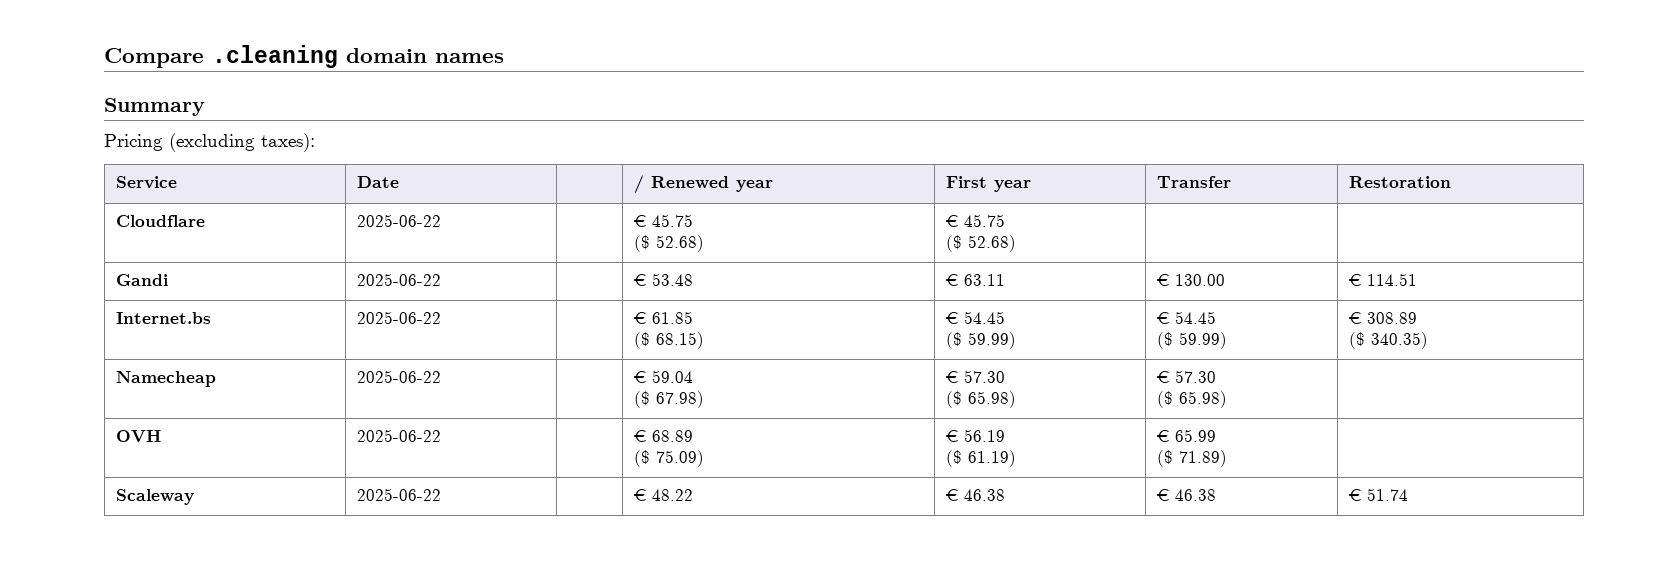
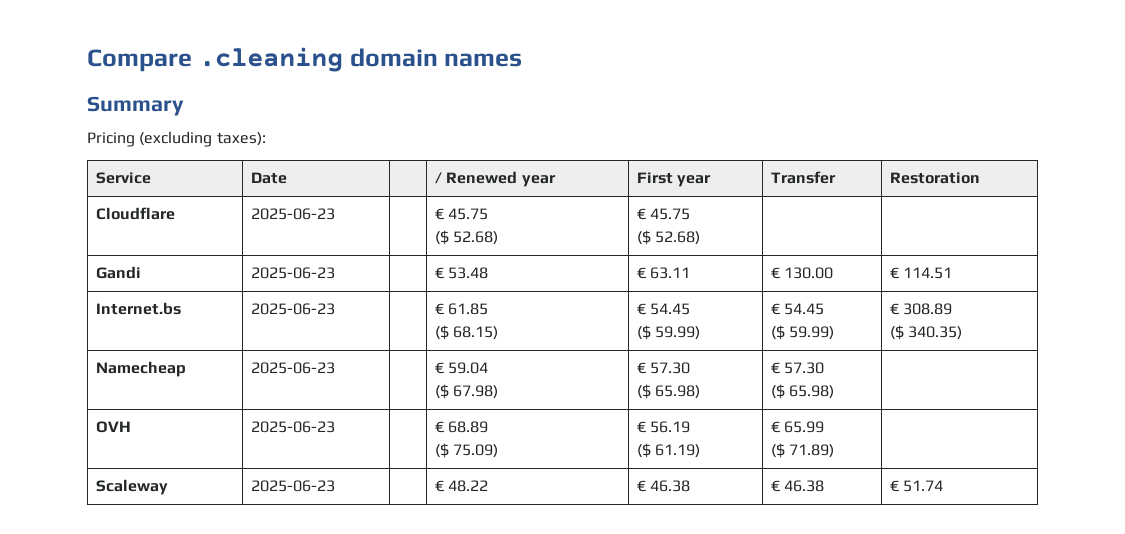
- Cloudflare | 2025-06-22 | | € 45.75
+ Cloudflare | 2025-06-23 | | € 45.75
- Gandi | 2025-06-22 | | € 53.48 | € 63.11 | € 130.00 | € 114.51
+ Gandi | 2025-06-23 | | € 53.48 | € 63.11 | € 130.00 | € 114.51
- Internet.bs | 2025-06-22 | | € 61.85
+ Internet.bs | 2025-06-23 | | € 61.85
- Namecheap | 2025-06-22 | | € 59.04
+ Namecheap | 2025-06-23 | | € 59.04
- OVH | 2025-06-22 | | € 68.89
+ OVH | 2025-06-23 | | € 68.89
- Scaleway | 2025-06-22 | | € 48.22 | € 46.38 | € 46.38 | € 51.74
+ Scaleway | 2025-06-23 | | € 48.22 | € 46.38 | € 46.38 | € 51.74

